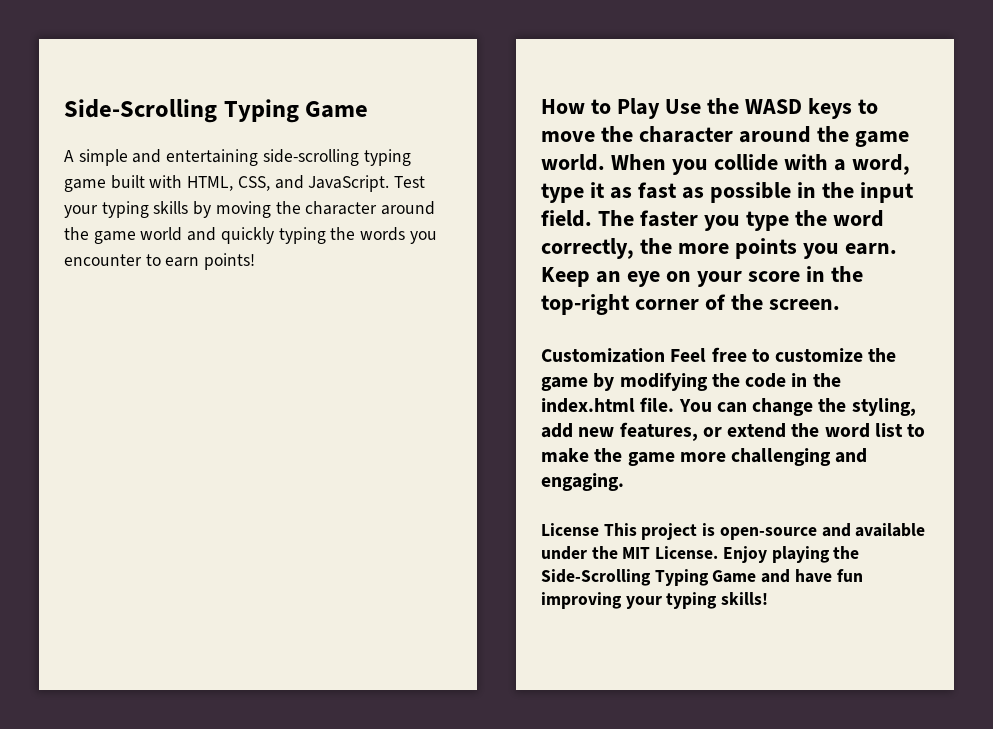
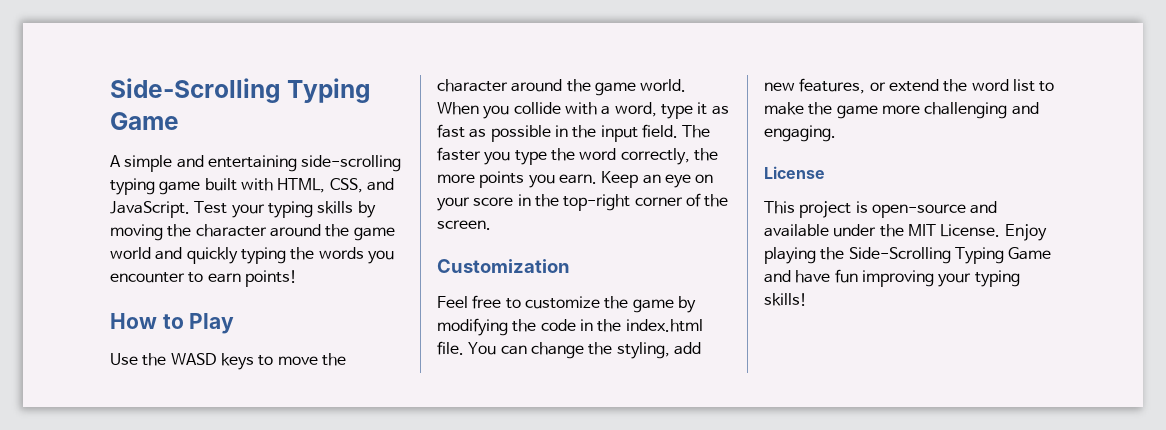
- How to Play Use the WASD keys to move the character around the game world.
+ How to Play
+ Use the WASD keys to move the character around the game world.
- Customization Feel free to customize the game by modifying the code in the index.html file.
+ Customization
+ Feel free to customize the game by modifying the code in the index.html file.
- License This project is open-source and available under the MIT License.
+ License
+ This project is open-source and available under the MIT License.

